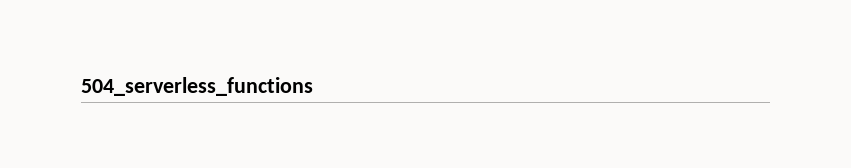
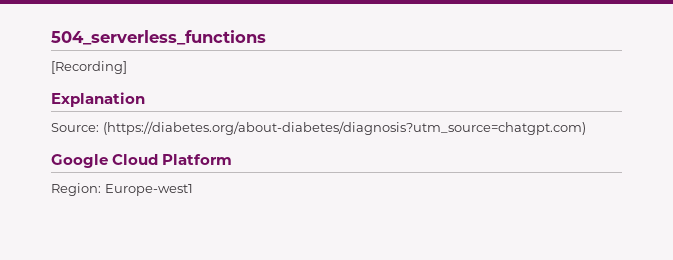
+ [Recording]
+ Explanation
+ Source: (https://diabetes.org/about-diabetes/diagnosis?utm_source=chatgpt.com)
+ Google Cloud Platform
+ Region: Europe-west1

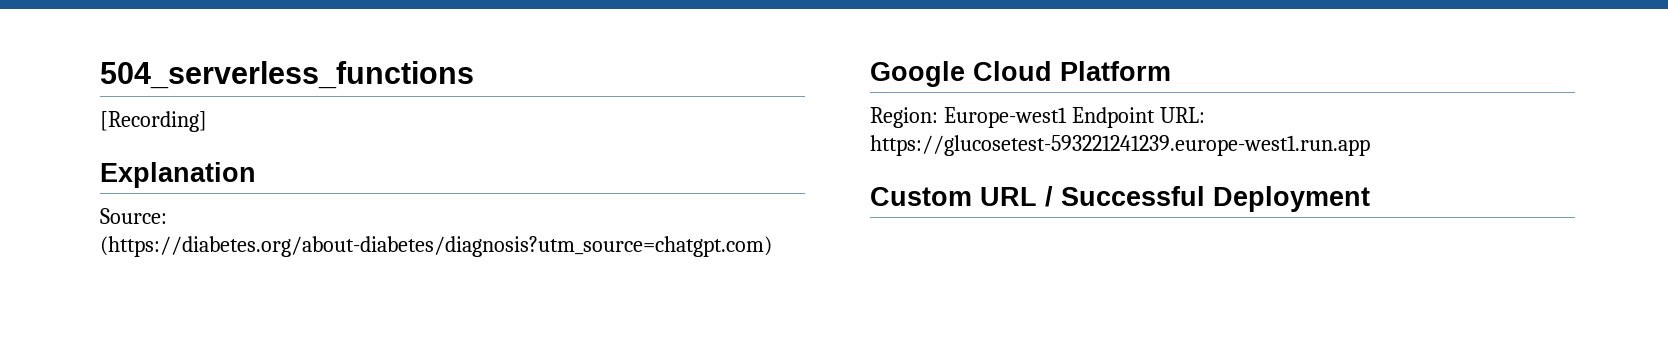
- Region: Europe-west1
+ Region: Europe-west1 Endpoint URL: https://glucosetest-593221241239.europe-west1.run.app
+ Custom URL / Successful Deployment

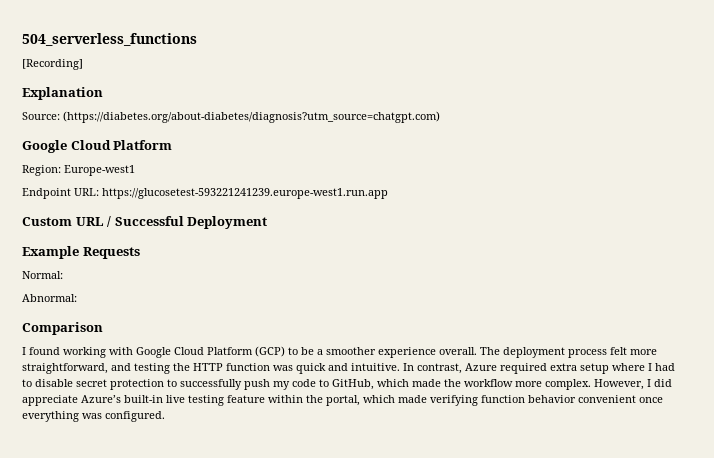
- Region: Europe-west1 Endpoint URL: https://glucosetest-593221241239.europe-west1.run.app
+ Region: Europe-west1
+ Endpoint URL: https://glucosetest-593221241239.europe-west1.run.app
+ Example Requests
+ Normal:
+ Abnormal:
+ Comparison
+ I found working with Google Cloud Platform (GCP) to be a smoother experience overall. The deployment process felt more straightforward, and testing the HTTP function was quick and intuitive. In contrast, Azure required extra setup where I had to disable secret protection to successfully push my code to GitHub, which made the workflow more complex. However, I did appreciate Azure’s built-in live testing feature within the portal, which made verifying function behavior convenient once everything was configured.

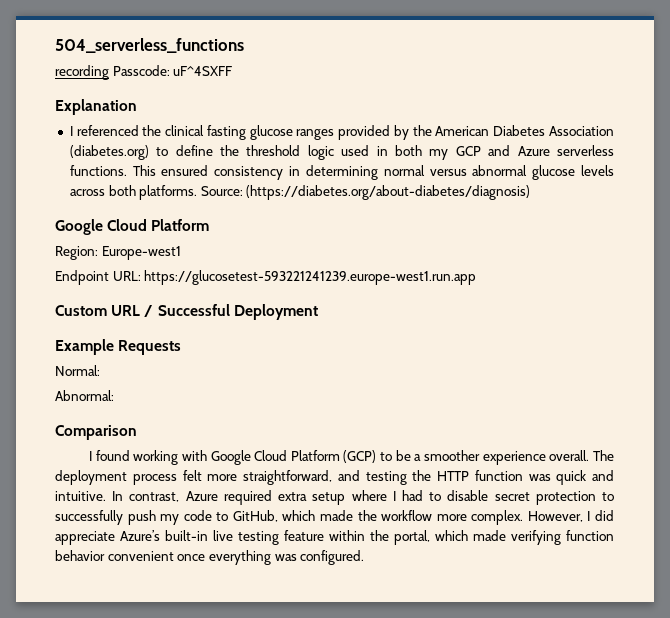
- [Recording]
+ recording Passcode: uF^4SXFF
  Explanation
- Source: (https://diabetes.org/about-diabetes/diagnosis?utm_source=chatgpt.com)
+ I referenced the clinical fasting glucose ranges provided by the American Diabetes Association (diabetes.org) to define the threshold logic used in both my GCP and Azure serverless functions. This ensured consistency in determining normal versus abnormal glucose levels across both platforms. Source: (https://diabetes.org/about-diabetes/diagnosis)

